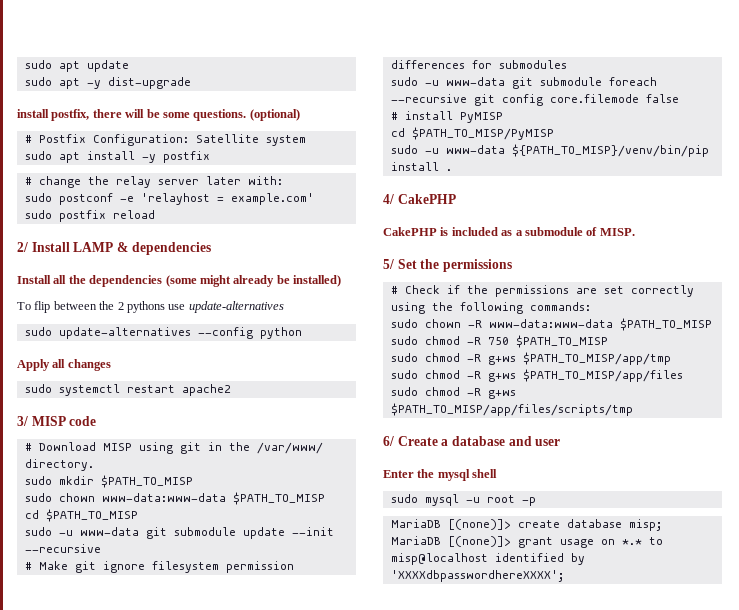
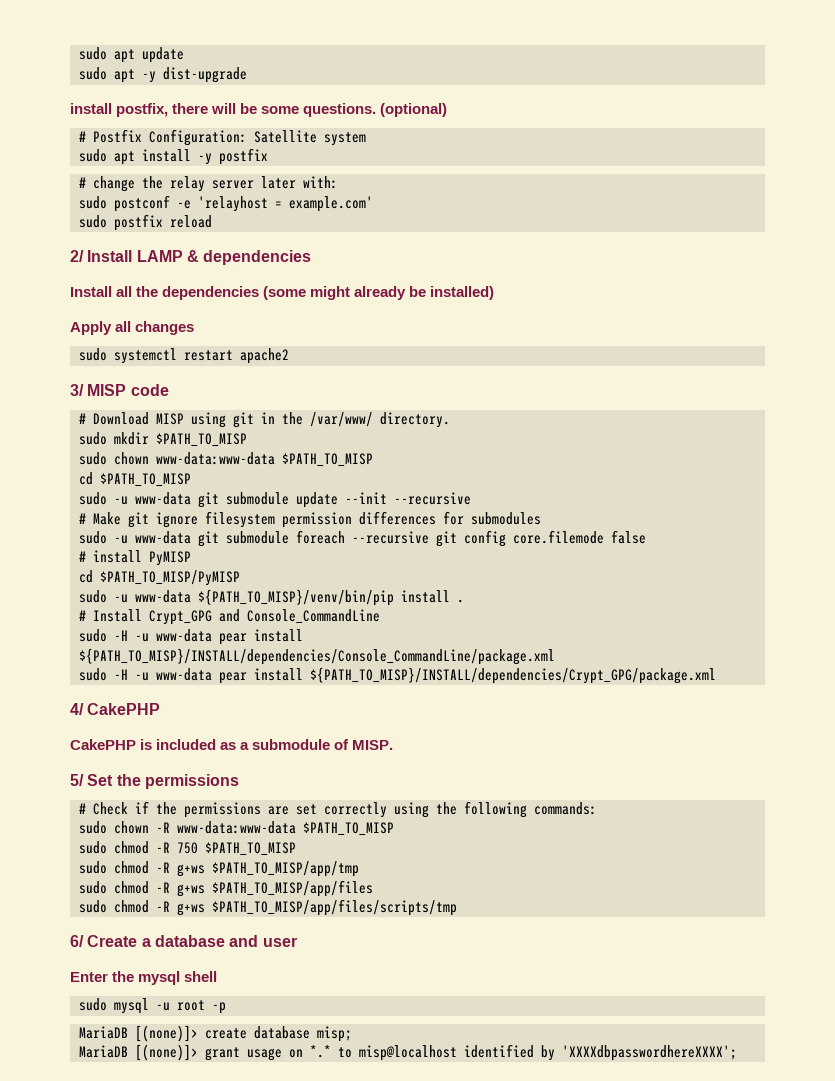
- To flip between the 2 pythons use update-alternatives
- sudo update-alternatives --config python
+ # Install Crypt_GPG and Console_CommandLine
+ sudo -H -u www-data pear install ${PATH_TO_MISP}/INSTALL/dependencies/Console_CommandLine/package.xml
+ sudo -H -u www-data pear install ${PATH_TO_MISP}/INSTALL/dependencies/Crypt_GPG/package.xml

